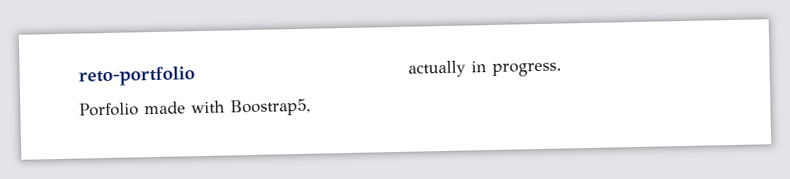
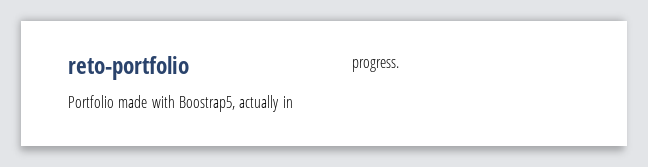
- Porfolio made with Boostrap5, actually in progress.
+ Portfolio made with Boostrap5, actually in progress.

